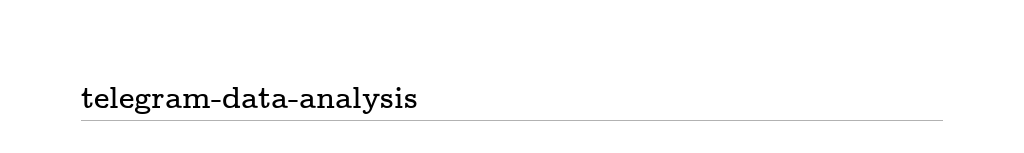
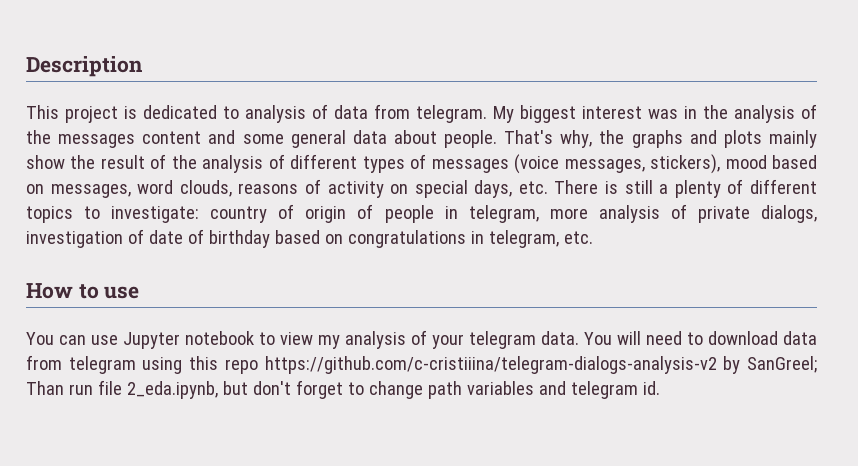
- telegram-data-analysis
+ Description
+ This project is dedicated to analysis of data from telegram. My biggest interest was in the analysis of the messages content and some general data about people. That's why, the graphs and plots mainly show the result of the analysis of different types of messages (voice messages, stickers), mood based on messages, word clouds, reasons of activity on special days, etc. There is still a plenty of different topics to investigate: country of origin of people in telegram, more analysis of private dialogs, investigation of date of birthday based on congratulations in telegram, etc.
+ How to use
+ You can use Jupyter notebook to view my analysis of your telegram data. You will need to download data from telegram using this repo https://github.com/c-cristiiina/telegram-dialogs-analysis-v2 by SanGreel; Than run file 2_eda.ipynb, but don't forget to change path variables and telegram id.

